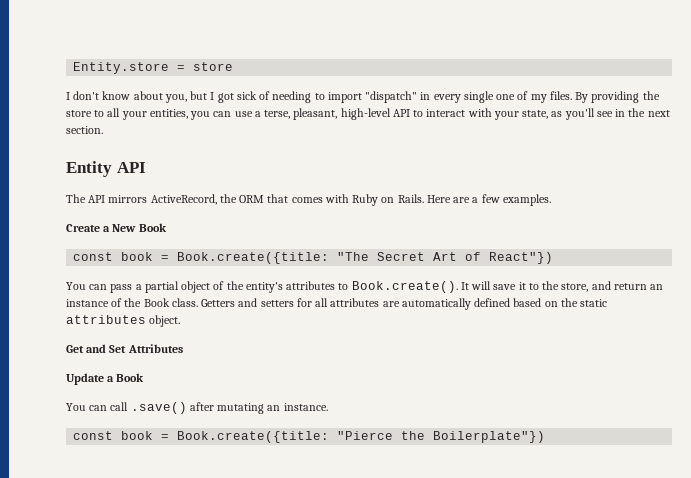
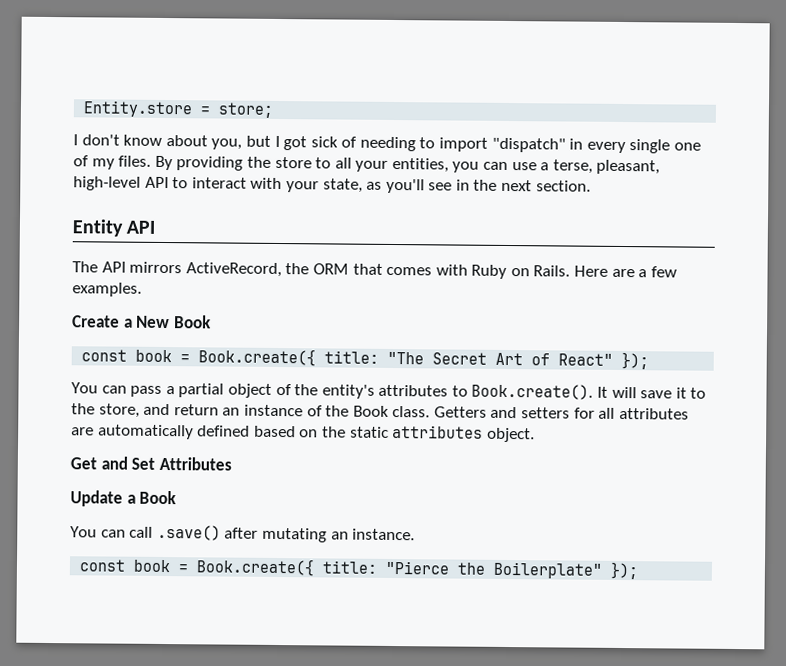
- Entity.store = store
+ Entity.store = store;
- const book = Book.create({title: "The Secret Art of React"})
+ const book = Book.create({ title: "The Secret Art of React" });
- const book = Book.create({title: "Pierce the Boilerplate"})
+ const book = Book.create({ title: "Pierce the Boilerplate" });

